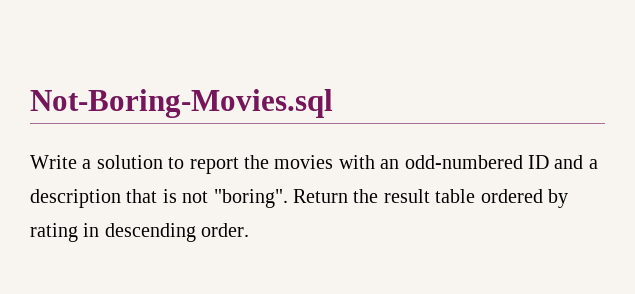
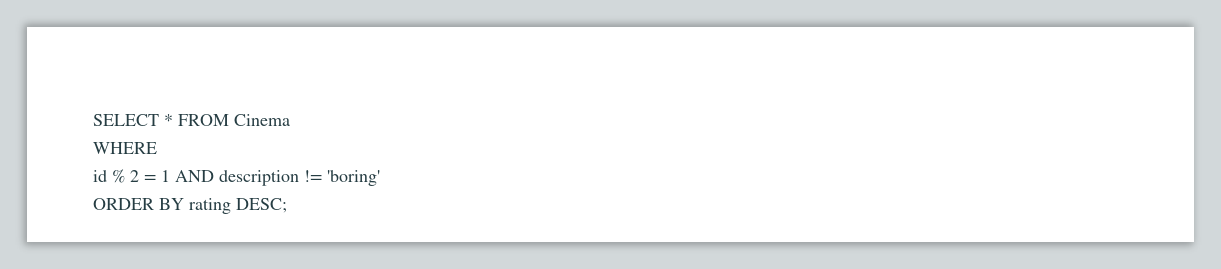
- Not-Boring-Movies.sql
- Write a solution to report the movies with an odd-numbered ID and a description that is not "boring". Return the result table ordered by rating in descending order.
+ SELECT * FROM Cinema
+ WHERE
+ id % 2 = 1 AND description != 'boring'
+ ORDER BY rating DESC;

